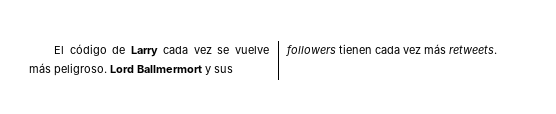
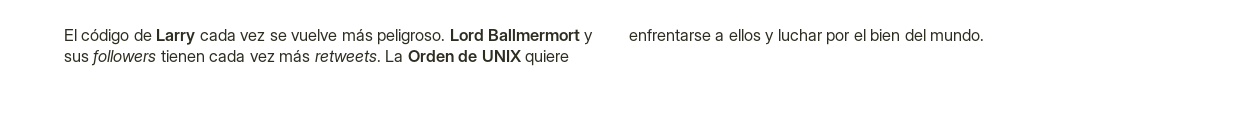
+ La Orden de UNIX quiere enfrentarse a ellos y luchar por el bien del mundo.

